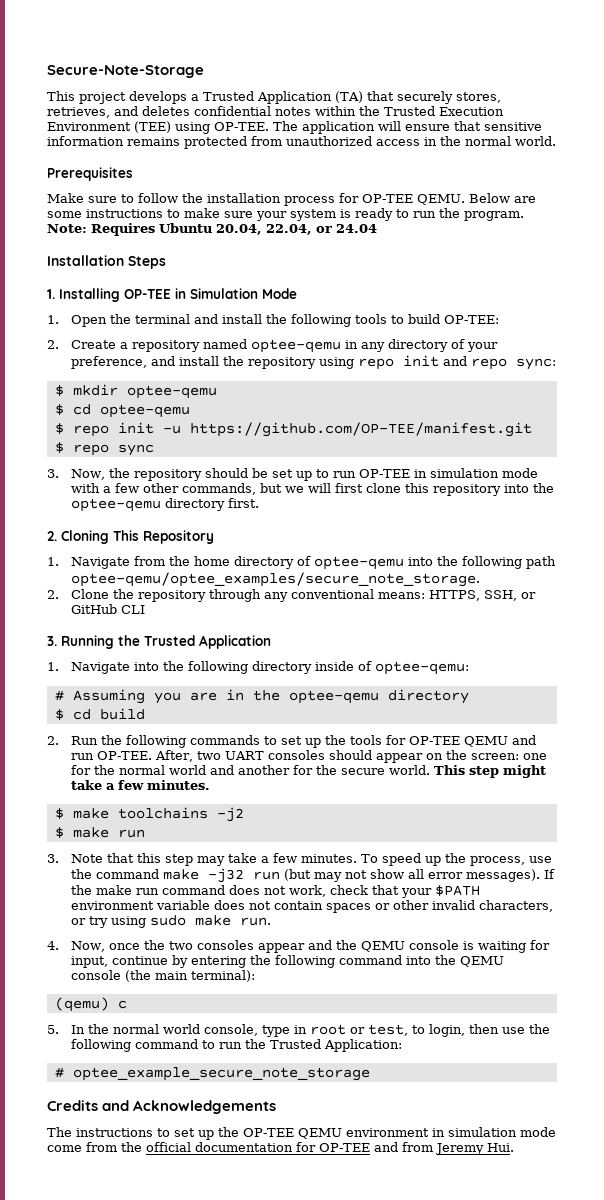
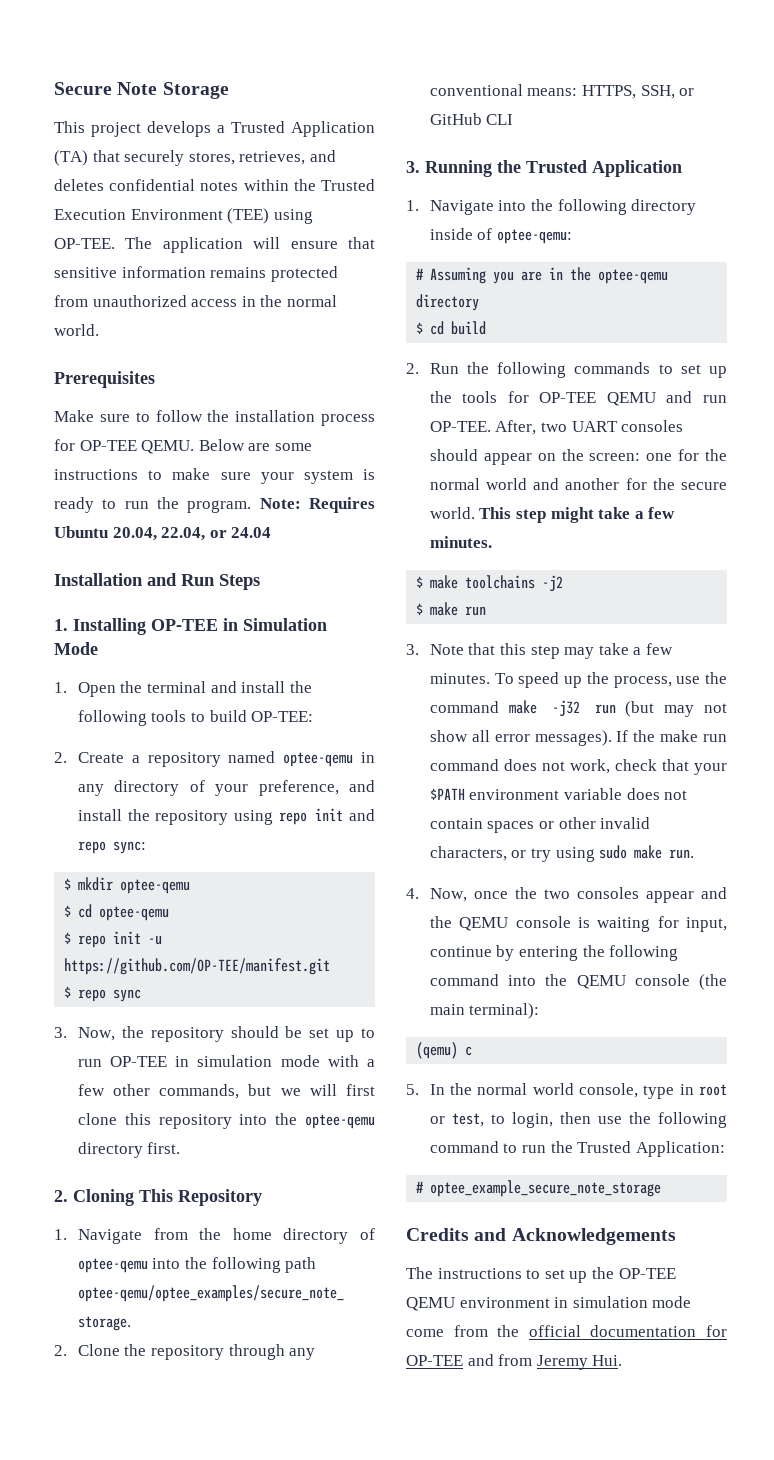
- Secure-Note-Storage
+ Secure Note Storage
- Installation Steps
+ Installation and Run Steps

